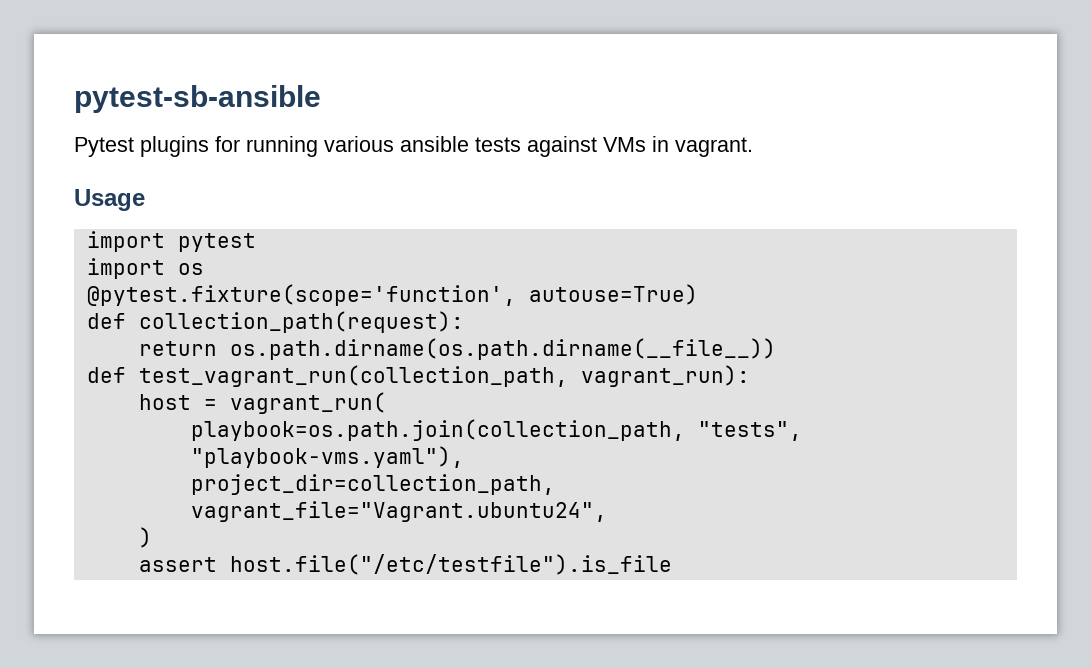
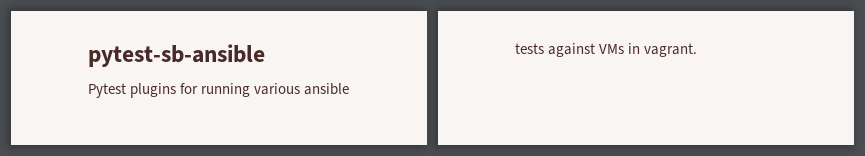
- Usage
- import pytest
- import os
- @pytest.fixture(scope='function', autouse=True)
- def collection_path(request):
- return os.path.dirname(os.path.dirname(__file__))
- def test_vagrant_run(collection_path, vagrant_run):
- host = vagrant_run(
- playbook=os.path.join(collection_path, "tests", "playbook-vms.yaml"),
- project_dir=collection_path,
- vagrant_file="Vagrant.ubuntu24",
- )
- assert host.file("/etc/testfile").is_file

